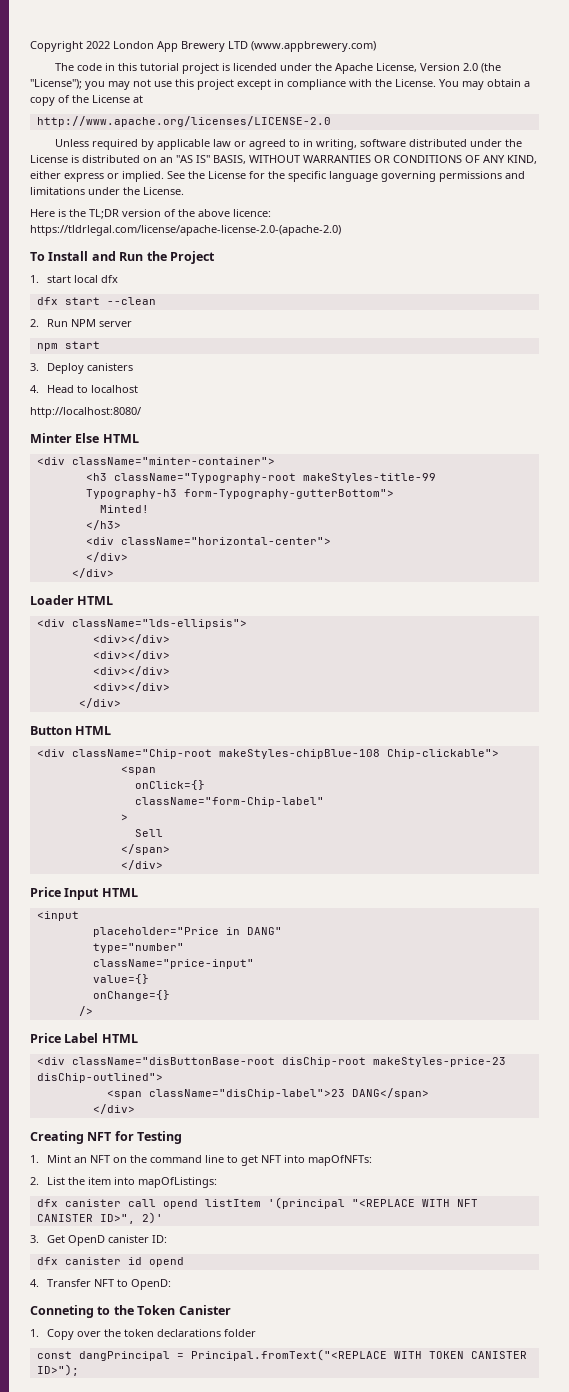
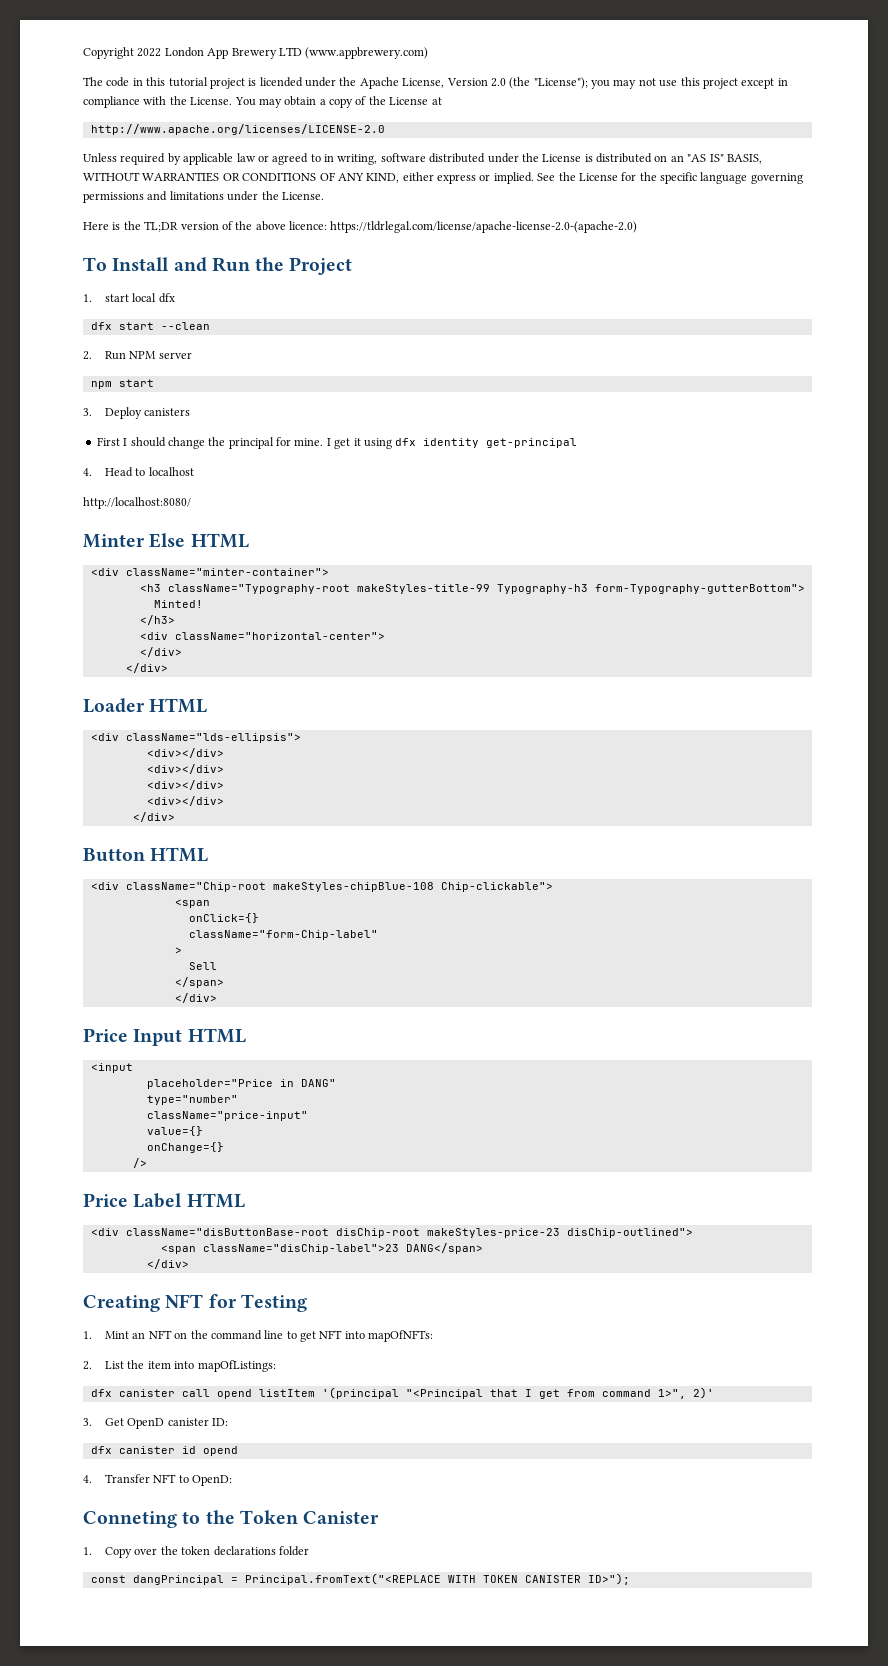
+ First I should change the principal for mine. I get it using dfx identity get-principal
- dfx canister call opend listItem '(principal "<REPLACE WITH NFT CANISTER ID>", 2)'
+ dfx canister call opend listItem '(principal "<Principal that I get from command 1>", 2)'

